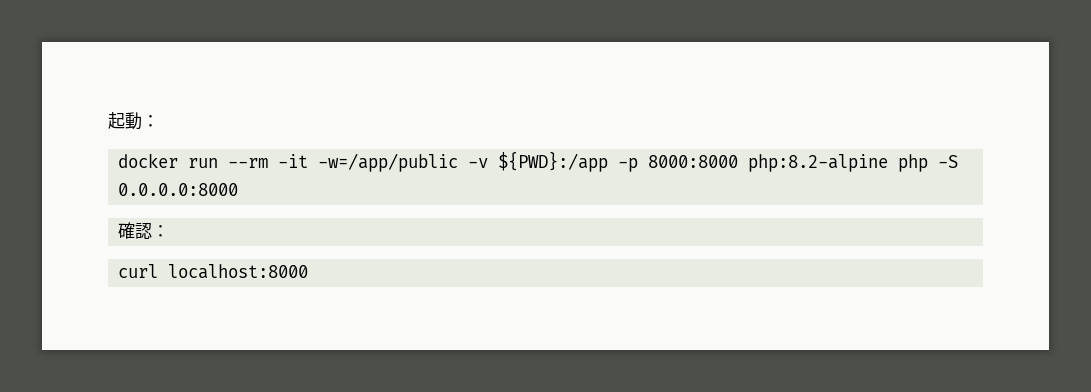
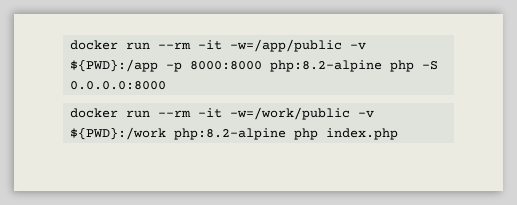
- 起動：
- 確認：
- curl localhost:8000
+ docker run --rm -it -w=/work/public -v ${PWD}:/work php:8.2-alpine php index.php

